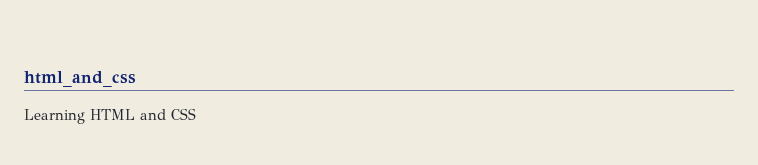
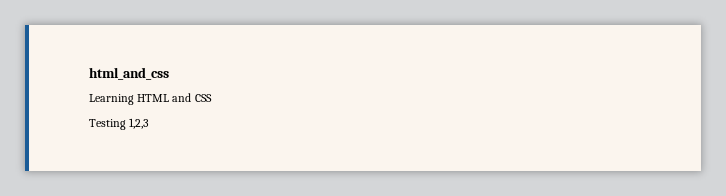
+ Testing 1,2,3

